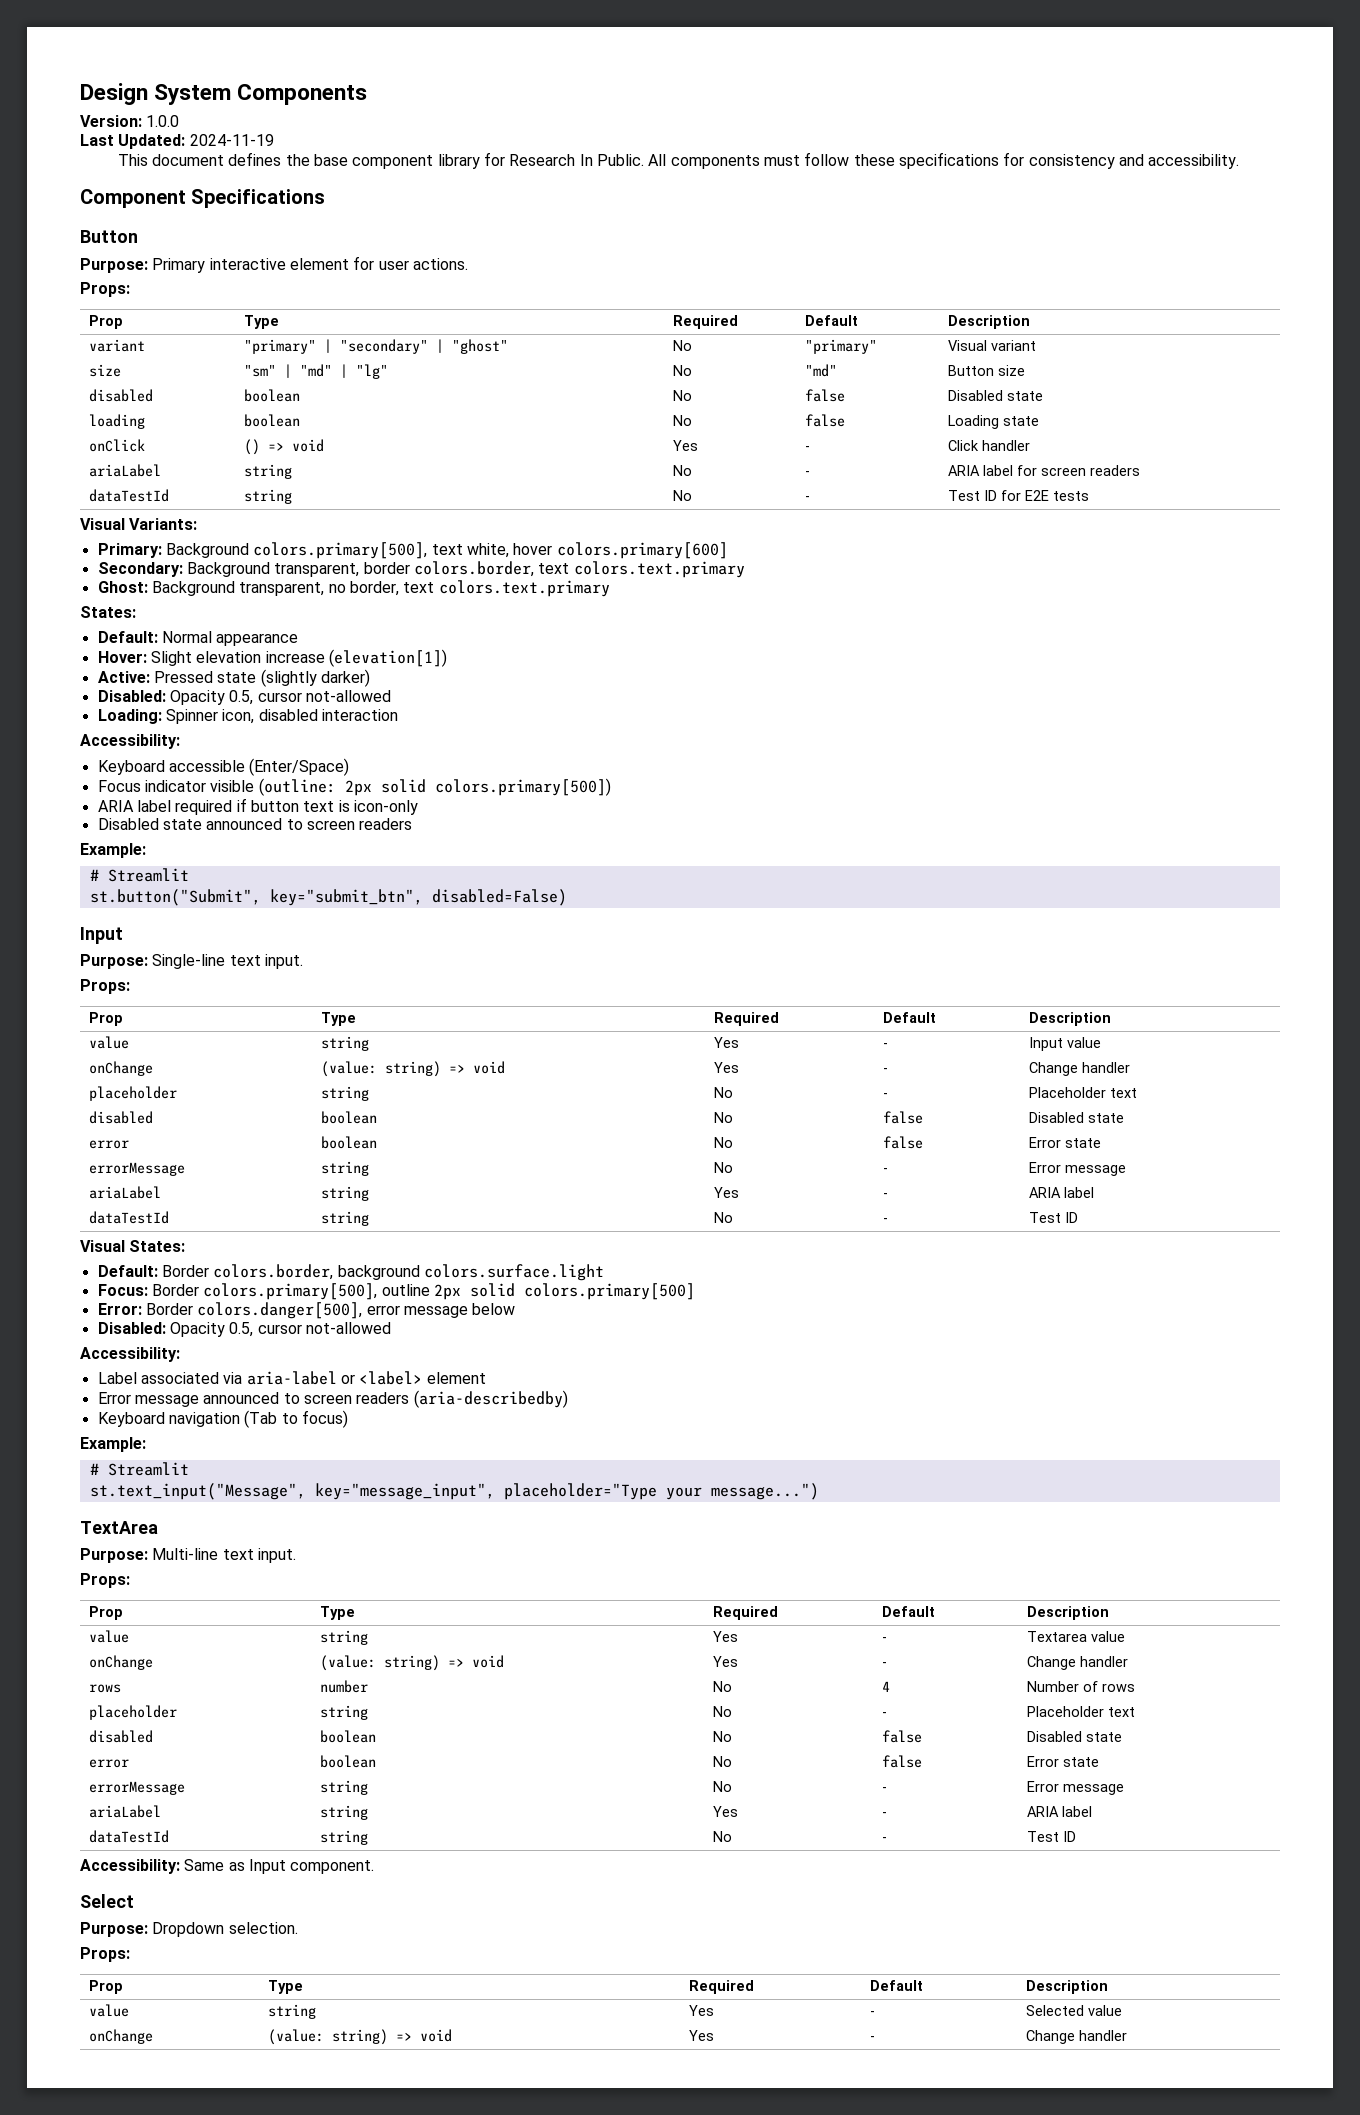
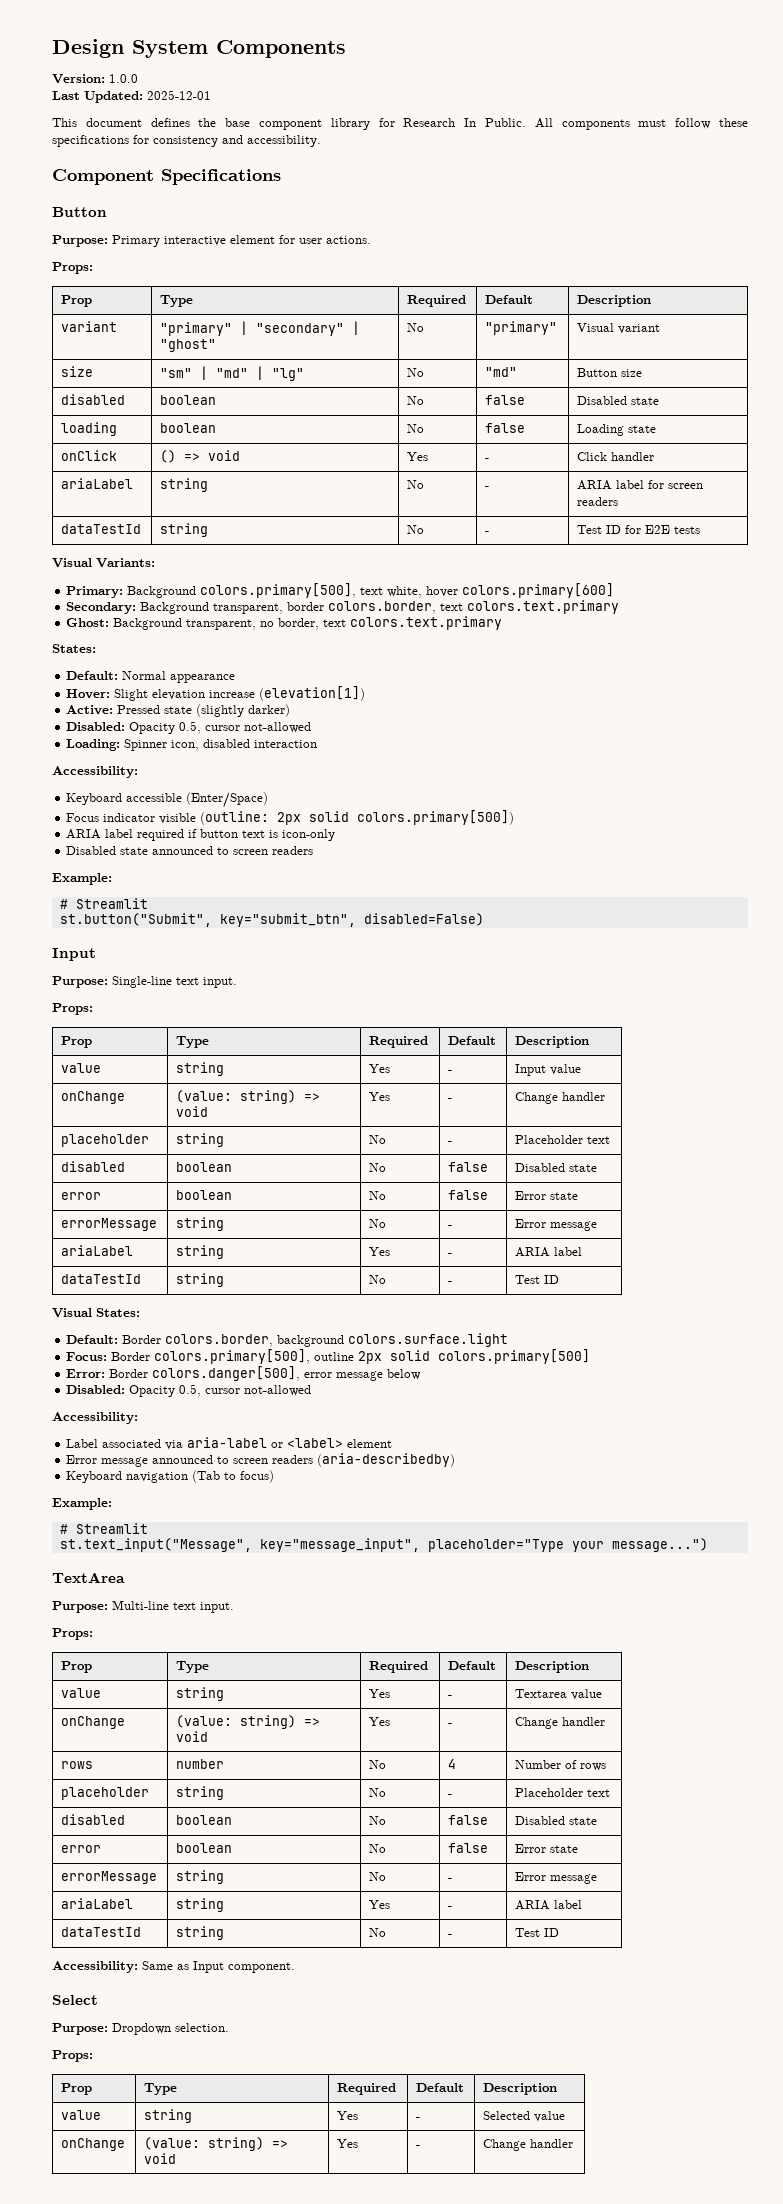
- Last Updated: 2024-11-19
+ Last Updated: 2025-12-01

